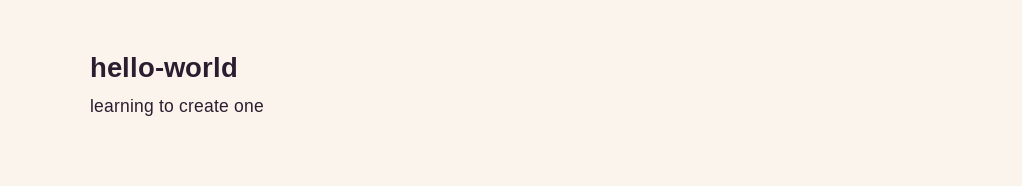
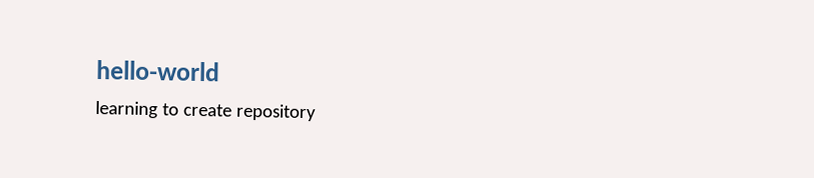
- learning to create one
+ learning to create repository

